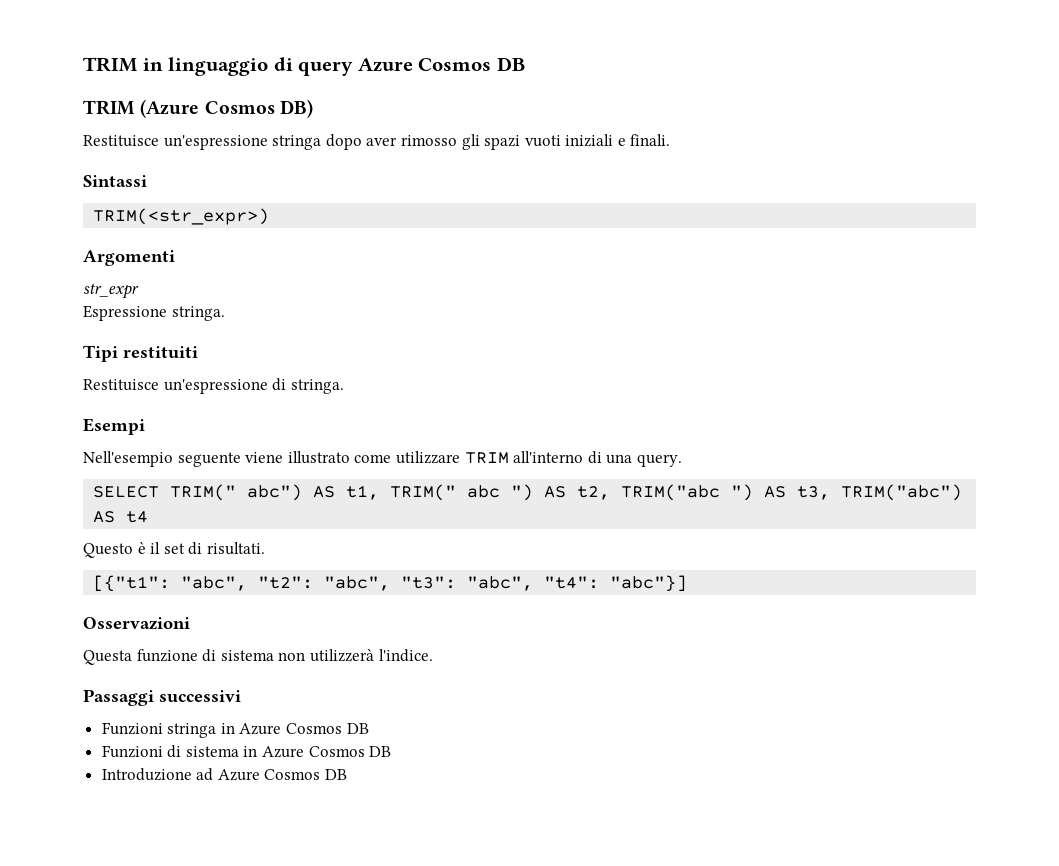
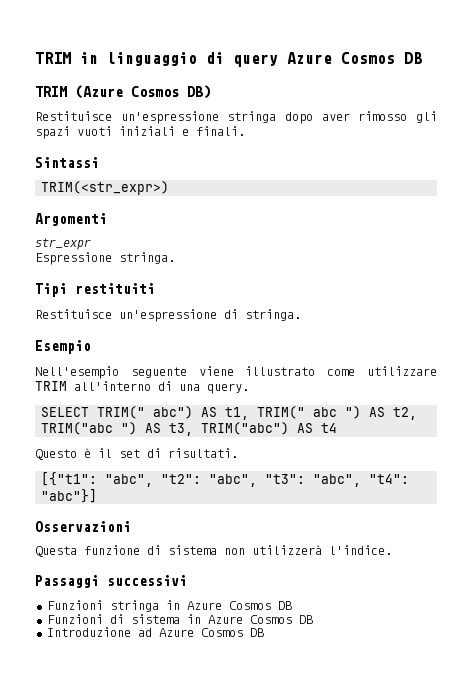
- Esempi
+ Esempio

